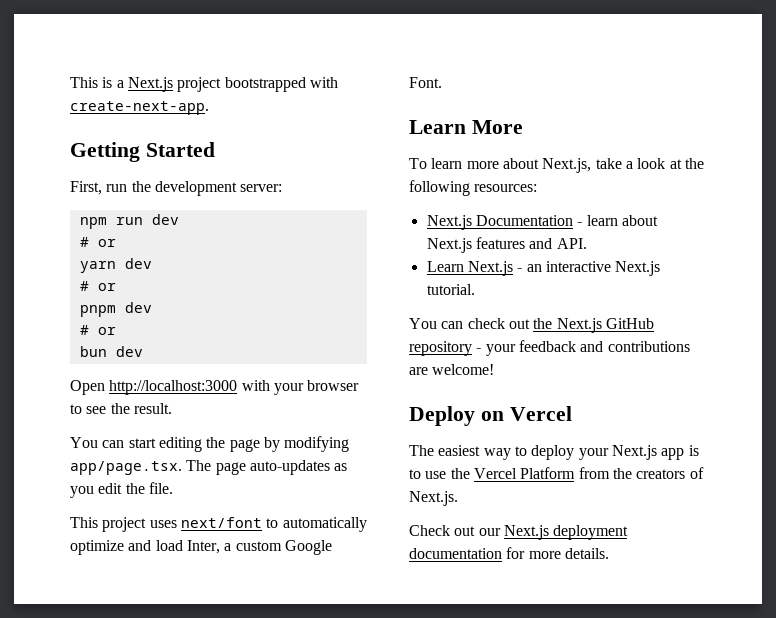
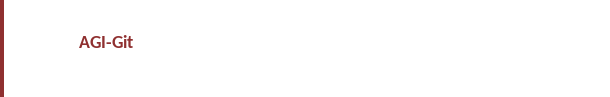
- This is a Next.js project bootstrapped with create-next-app.
- Getting Started
- First, run the development server:
- npm run dev
- # or
- yarn dev
- # or
- pnpm dev
- # or
- bun dev
- Open http://localhost:3000 with your browser to see the result.
- You can start editing the page by modifying app/page.tsx. The page auto-updates as you edit the file.
- This project uses next/font to automatically optimize and load Inter, a custom Google Font.
- Learn More
- To learn more about Next.js, take a look at the following resources:
- Next.js Documentation - learn about Next.js features and API.
- Learn Next.js - an interactive Next.js tutorial.
- You can check out the Next.js GitHub repository - your feedback and contributions are welcome!
- Deploy on Vercel
- The easiest way to deploy your Next.js app is to use the Vercel Platform from the creators of Next.js.
- Check out our Next.js deployment documentation for more details.
+ AGI-Git

